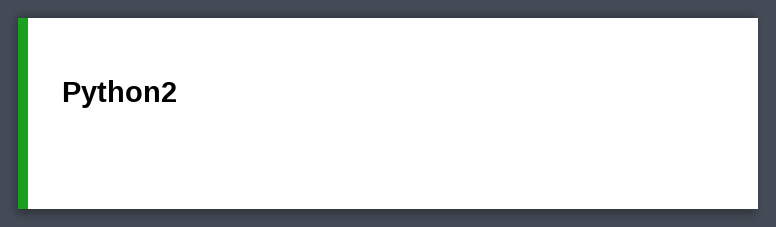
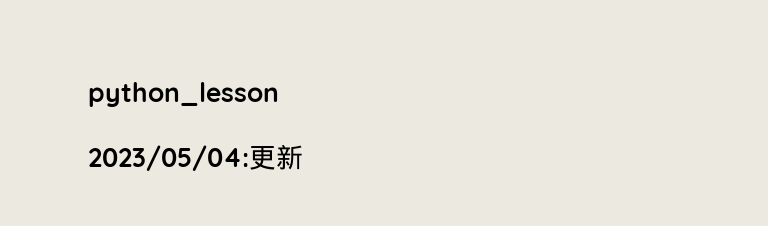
- Python2
+ python_lesson
+ 2023/05/04:更新

